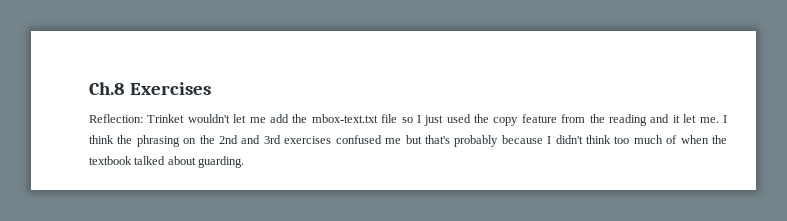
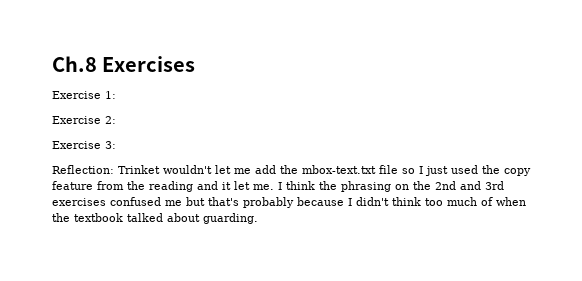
+ Exercise 1:
+ Exercise 2:
+ Exercise 3:

